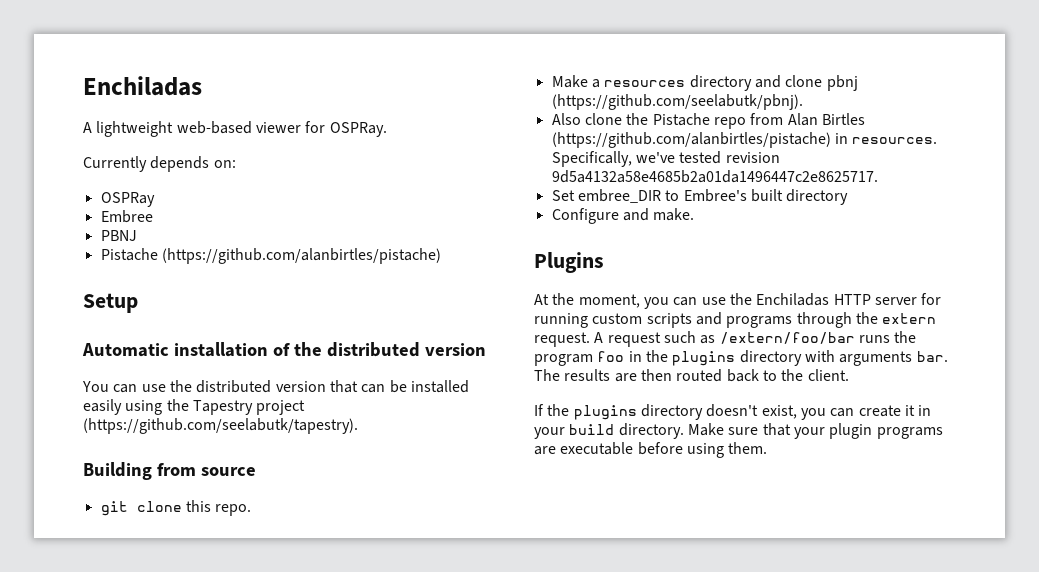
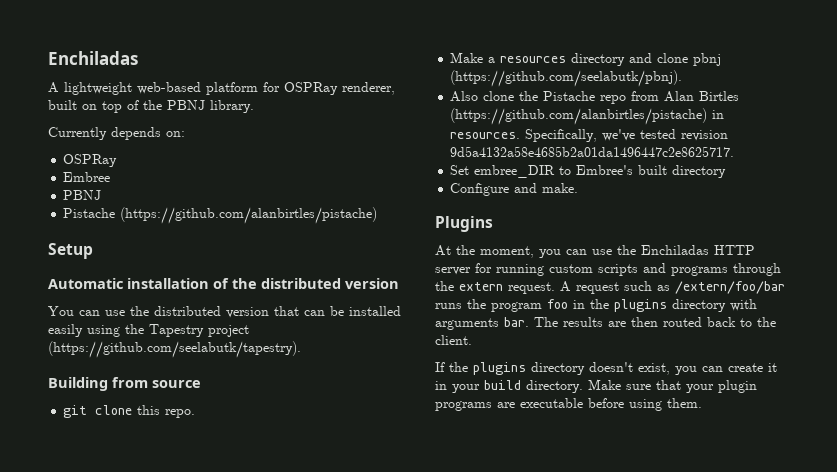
- A lightweight web-based viewer for OSPRay.
+ A lightweight web-based platform for OSPRay renderer, built on top of the PBNJ library.

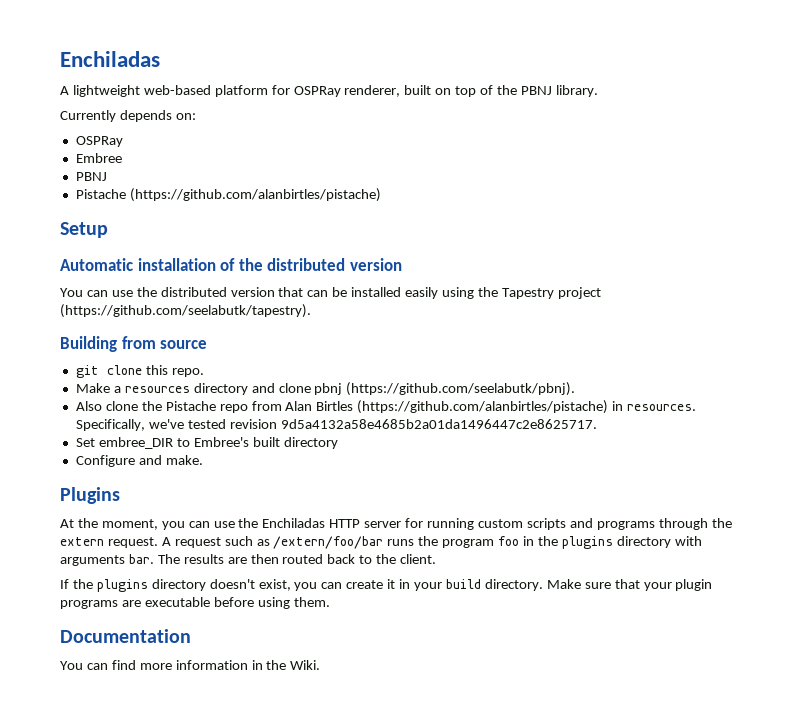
+ Documentation
+ You can find more information in the Wiki.

